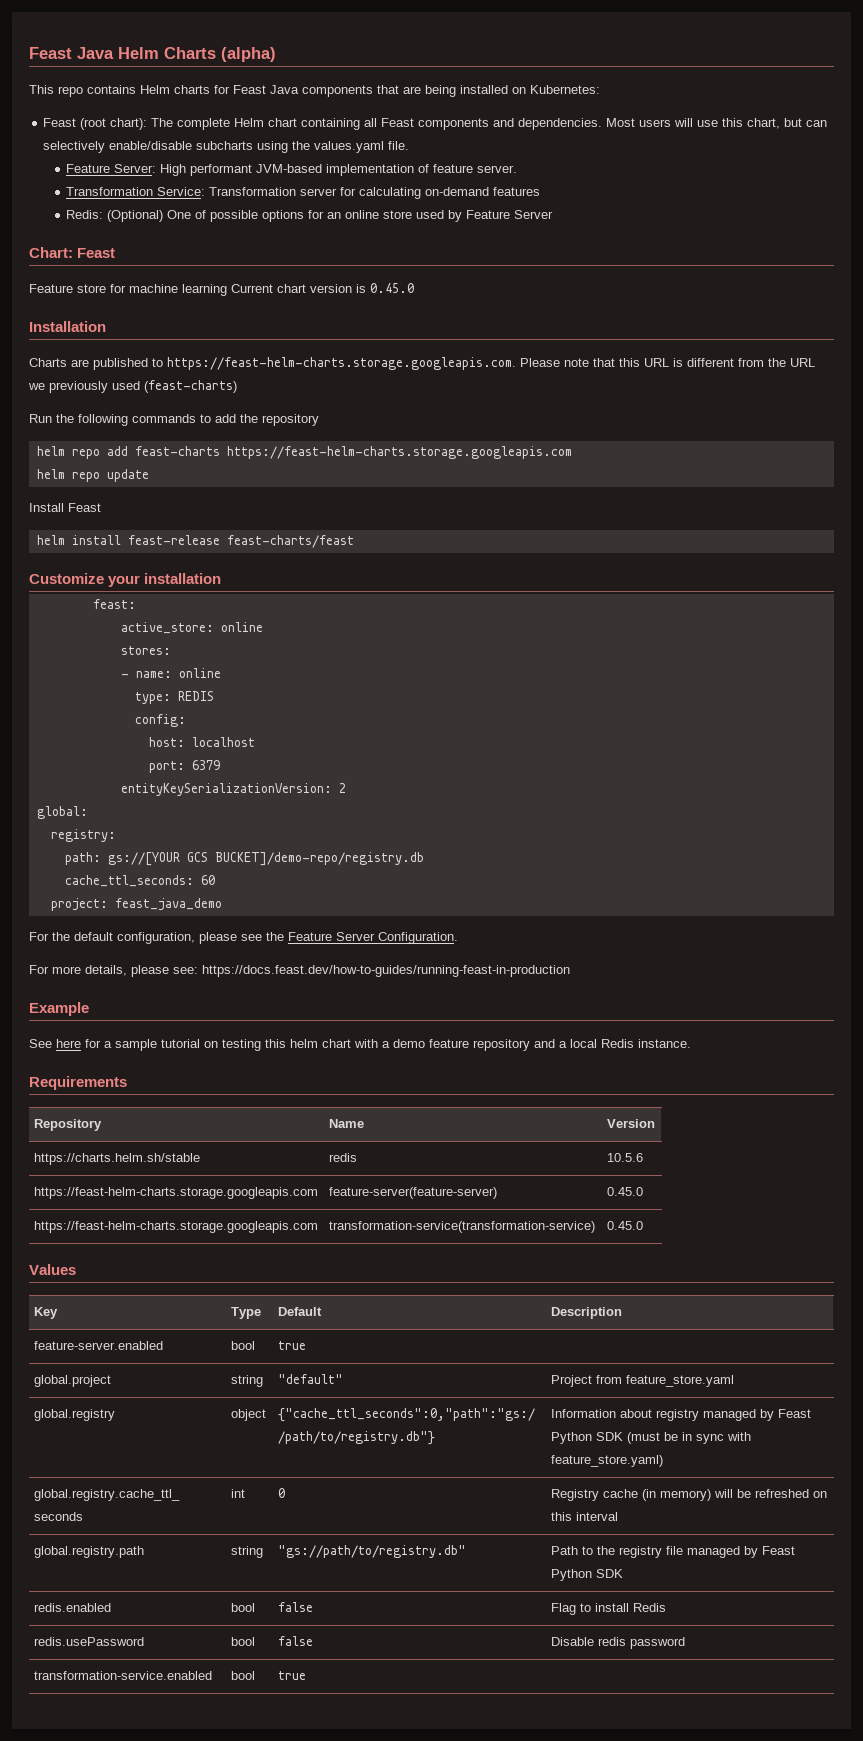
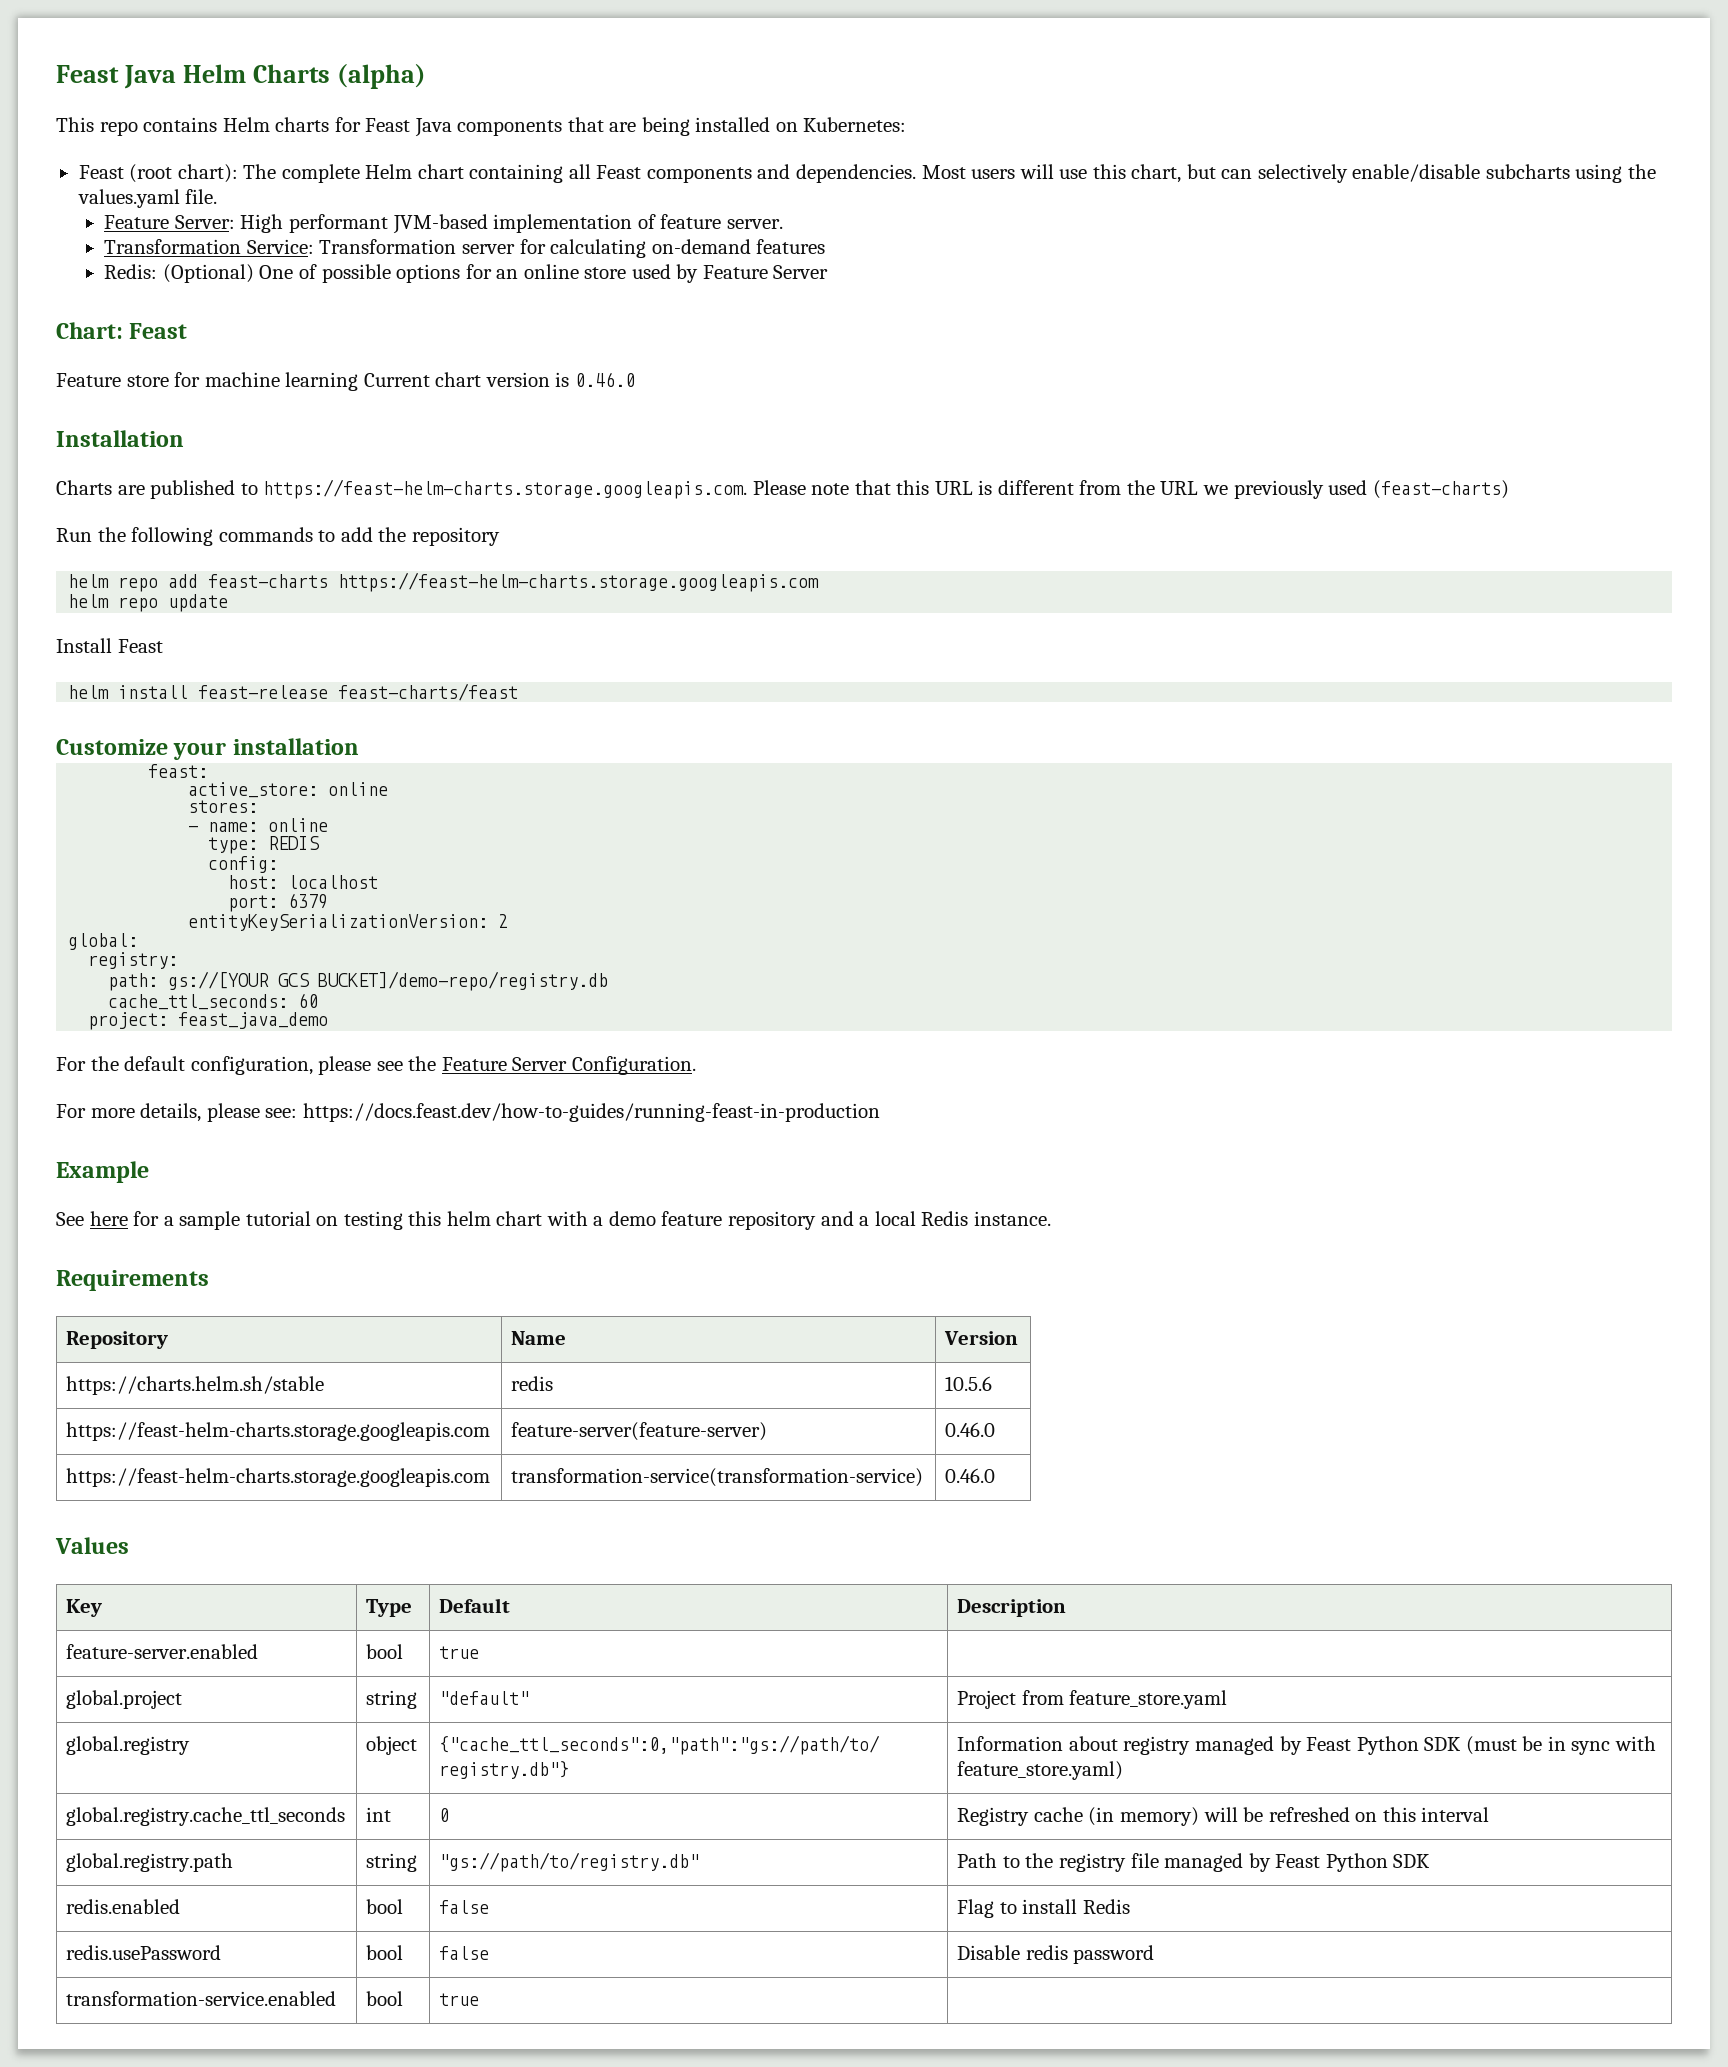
- Feature store for machine learning Current chart version is 0.45.0
+ Feature store for machine learning Current chart version is 0.46.0
- https://feast-helm-charts.storage.googleapis.com | feature-server(feature-server) | 0.45.0
+ https://feast-helm-charts.storage.googleapis.com | feature-server(feature-server) | 0.46.0
- https://feast-helm-charts.storage.googleapis.com | transformation-service(transformation-service) | 0.45.0
+ https://feast-helm-charts.storage.googleapis.com | transformation-service(transformation-service) | 0.46.0

